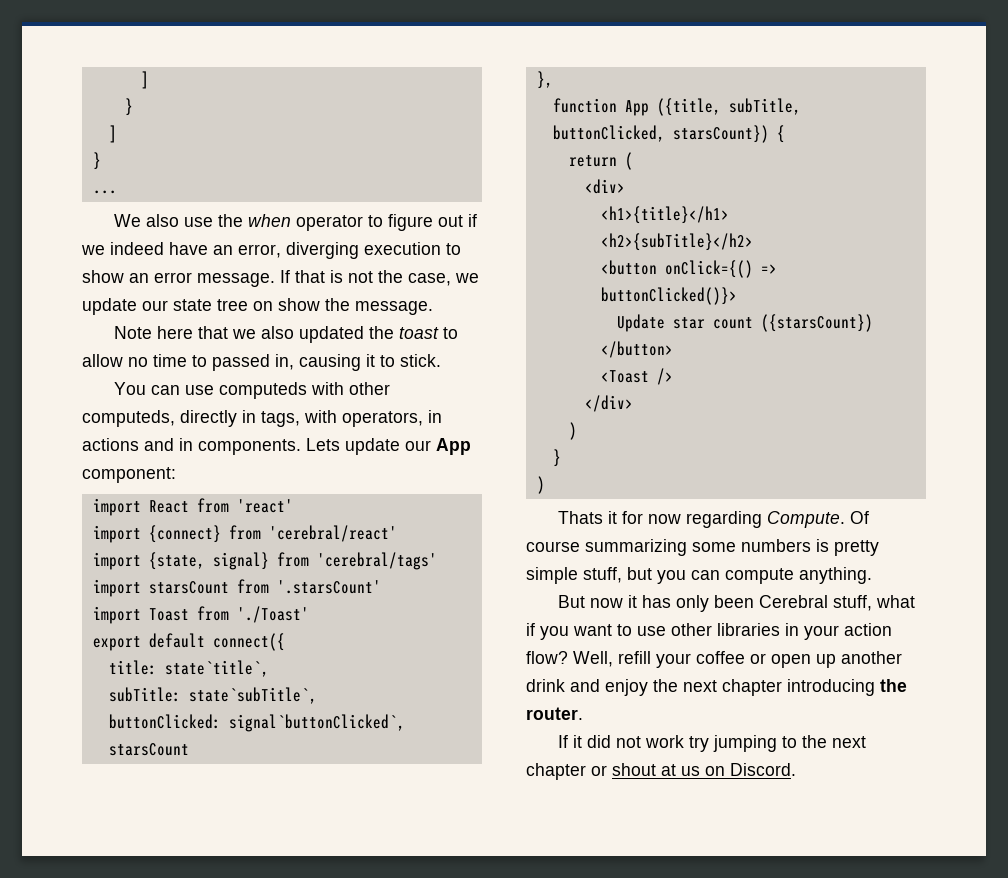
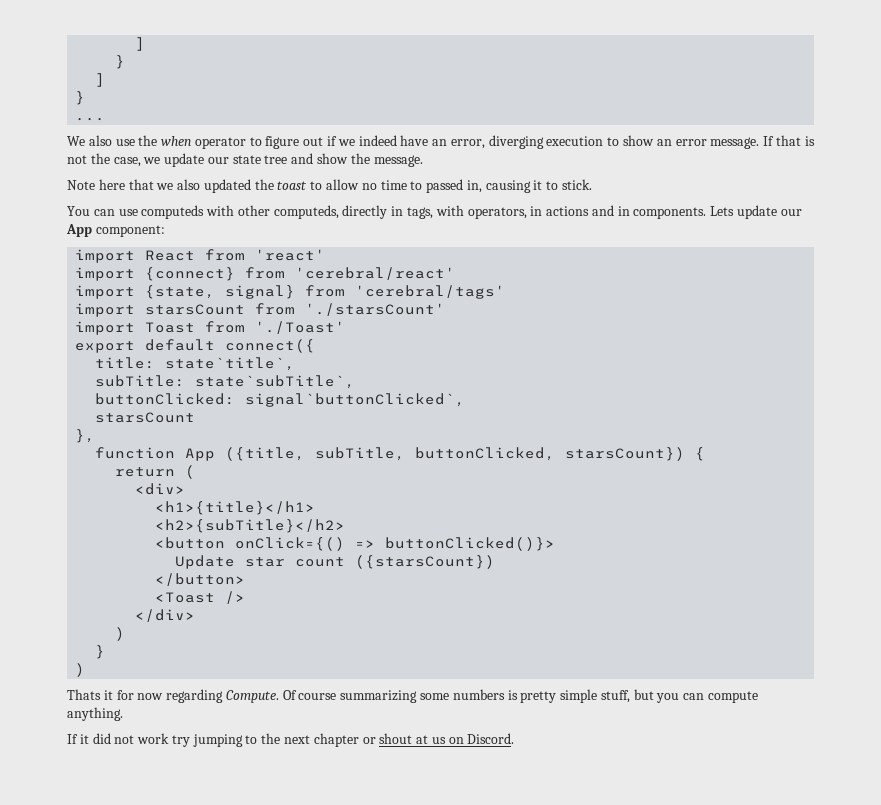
- If that is not the case, we update our state tree on show the message.
+ If that is not the case, we update our state tree and show the message.
- import starsCount from '.starsCount'
+ import starsCount from './starsCount'
- But now it has only been Cerebral stuff, what if you want to use other libraries in your action flow? Well, refill your coffee or open up another drink and enjoy the next chapter introducing the router.

